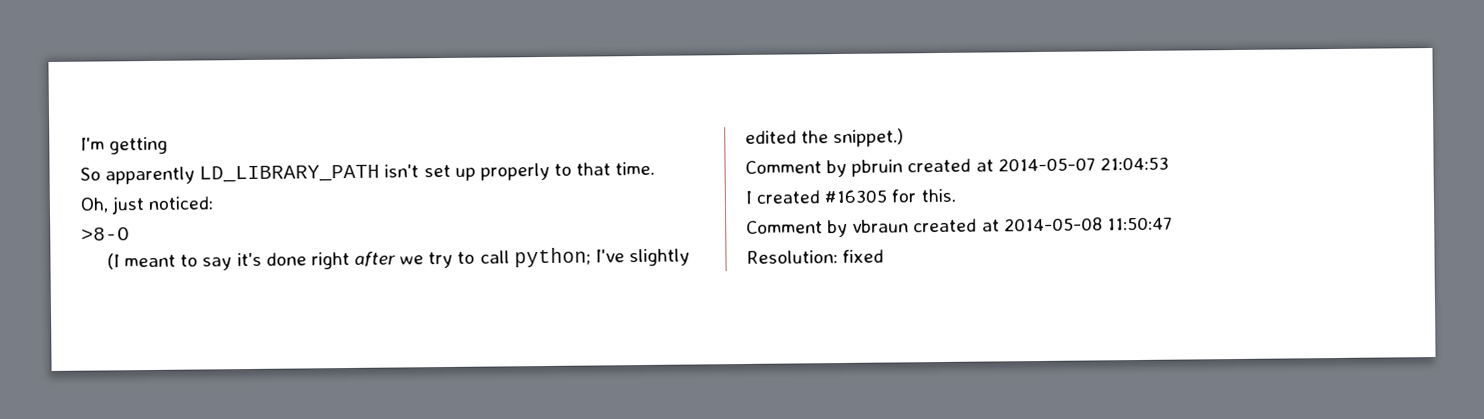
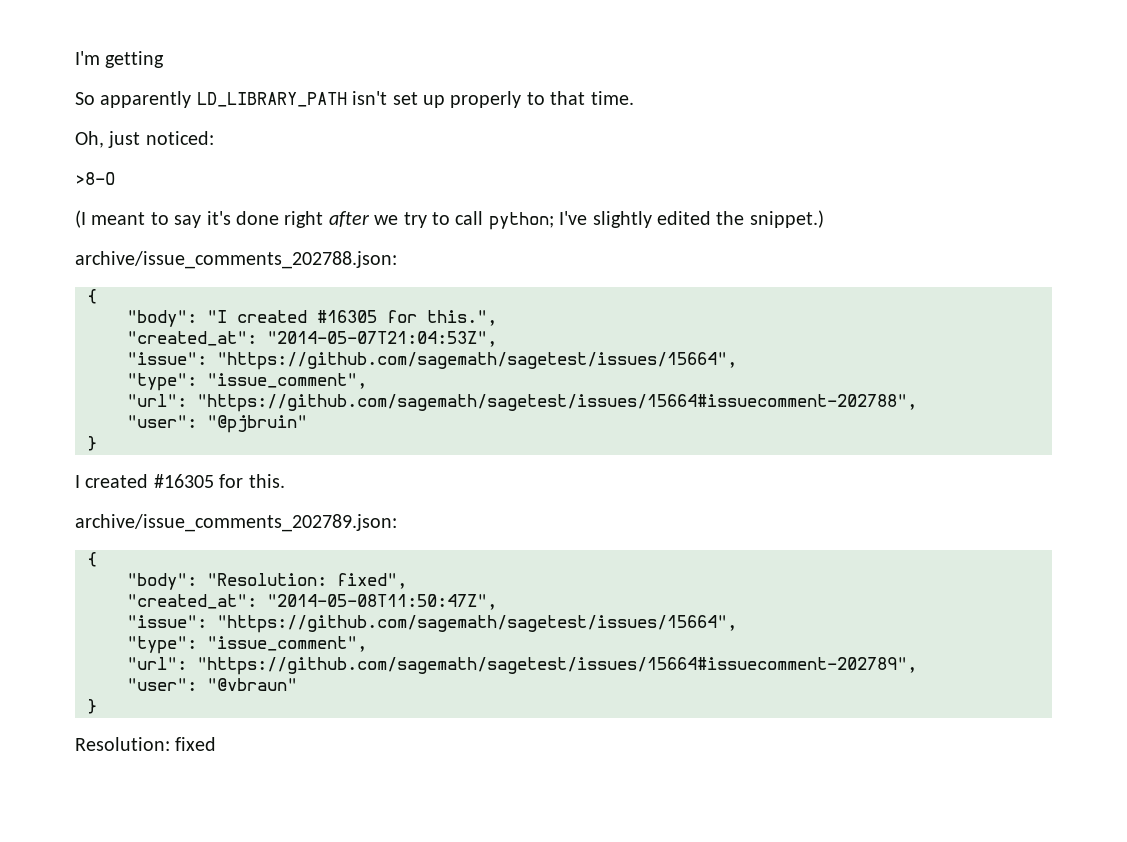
- Comment by pbruin created at 2014-05-07 21:04:53
+ archive/issue_comments_202788.json:
+ {
+ "body": "I created #16305 for this.",
+ "created_at": "2014-05-07T21:04:53Z",
+ "issue": "https://github.com/sagemath/sagetest/issues/15664",
+ "type": "issue_comment",
+ "url": "https://github.com/sagemath/sagetest/issues/15664#issuecomment-202788",
+ "user": "@pjbruin"
+ }
- Comment by vbraun created at 2014-05-08 11:50:47
+ archive/issue_comments_202789.json:
+ {
+ "body": "Resolution: fixed",
+ "created_at": "2014-05-08T11:50:47Z",
+ "issue": "https://github.com/sagemath/sagetest/issues/15664",
+ "type": "issue_comment",
+ "url": "https://github.com/sagemath/sagetest/issues/15664#issuecomment-202789",
+ "user": "@vbraun"
+ }

